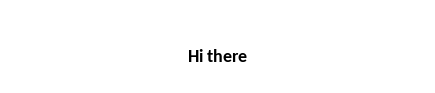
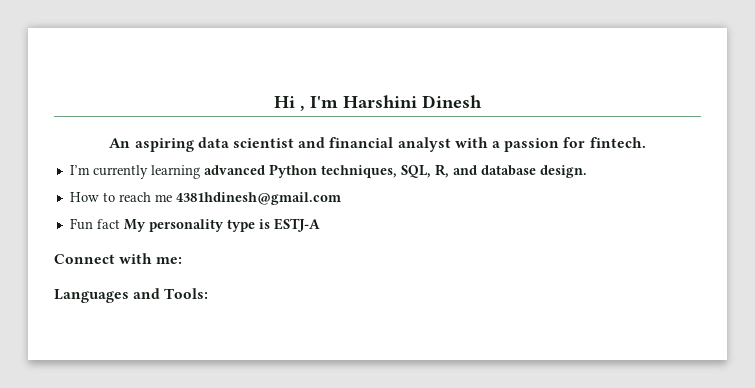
- Hi there
+ Hi , I'm Harshini Dinesh
+ An aspiring data scientist and financial analyst with a passion for fintech.
+ I’m currently learning advanced Python techniques, SQL, R, and database design.
+ How to reach me 4381hdinesh@gmail.com
+ Fun fact My personality type is ESTJ-A
+ Connect with me:
+ Languages and Tools:

